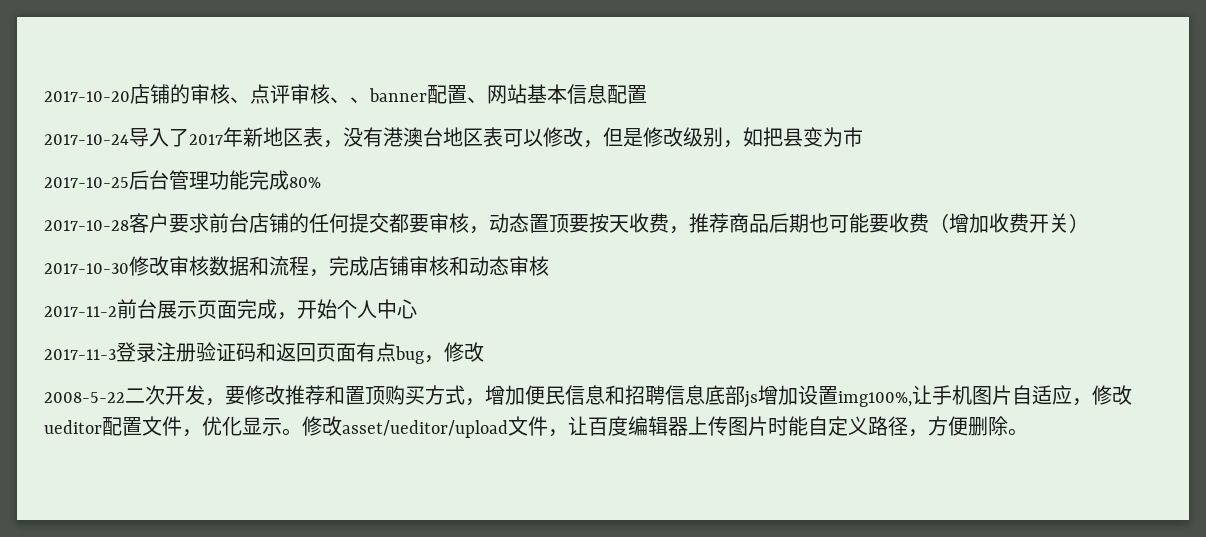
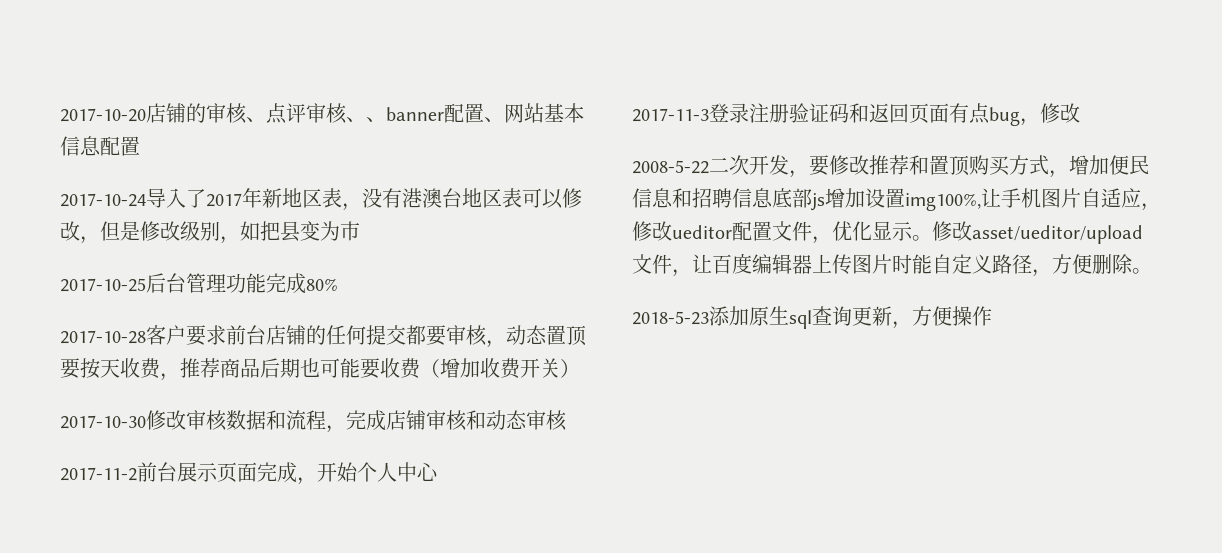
+ 2018-5-23添加原生sql查询更新，方便操作

